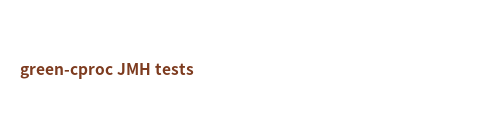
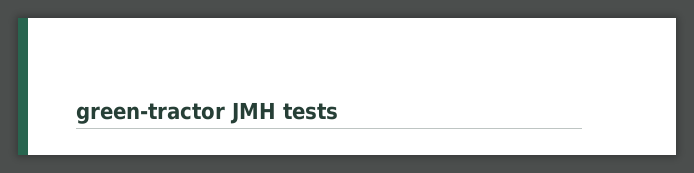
- green-cproc JMH tests
+ green-tractor JMH tests

